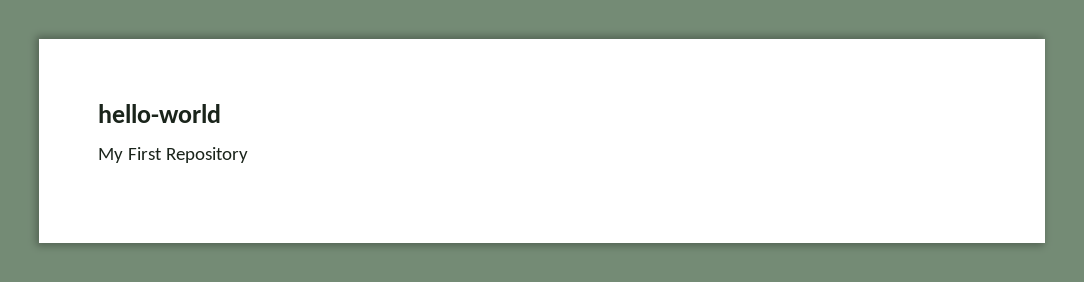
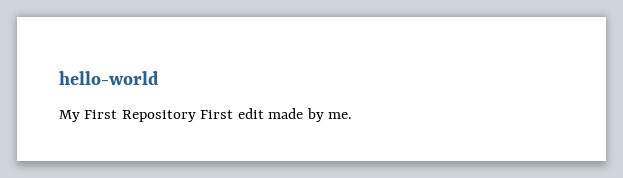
- My First Repository
+ My First Repository First edit made by me.

